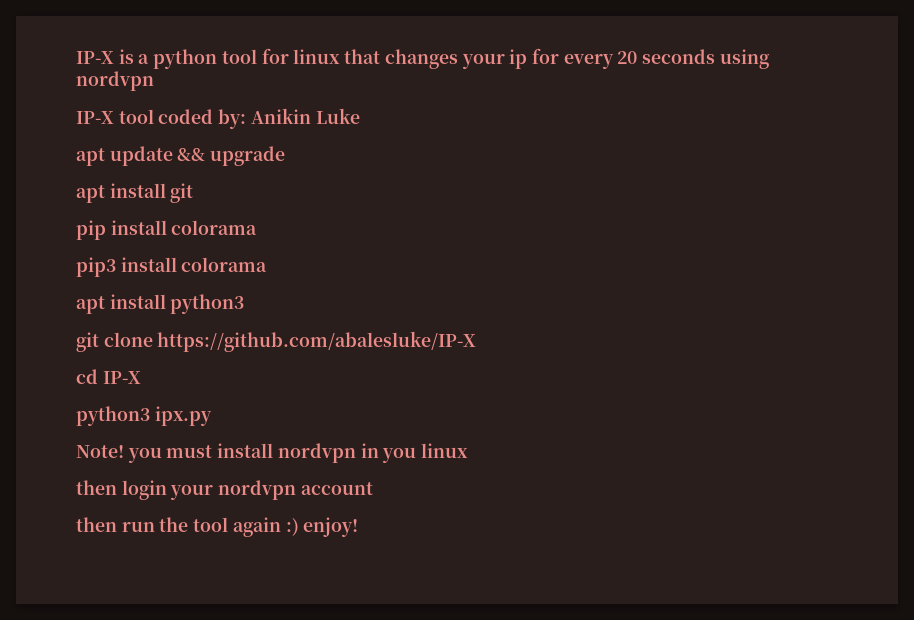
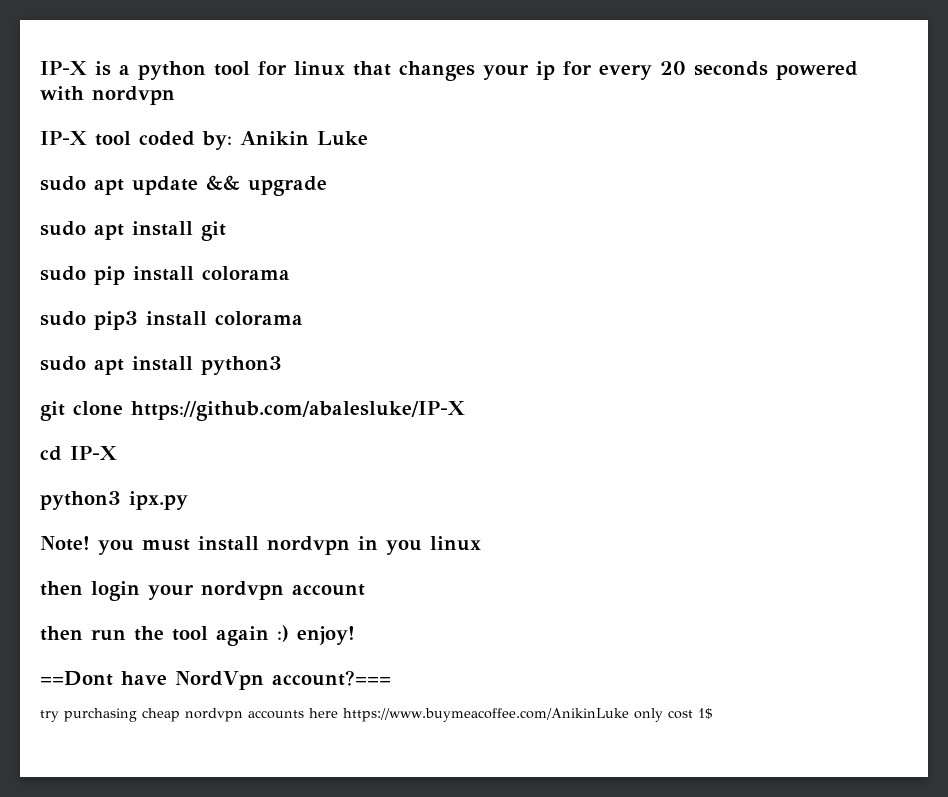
- IP-X is a python tool for linux that changes your ip for every 20 seconds using nordvpn
+ IP-X is a python tool for linux that changes your ip for every 20 seconds powered with nordvpn
- apt update && upgrade
+ sudo apt update && upgrade
- apt install git
+ sudo apt install git
- pip install colorama
+ sudo pip install colorama
- pip3 install colorama
+ sudo pip3 install colorama
- apt install python3
+ sudo apt install python3
+ ==Dont have NordVpn account?===
+ try purchasing cheap nordvpn accounts here https://www.buymeacoffee.com/AnikinLuke only cost 1$

